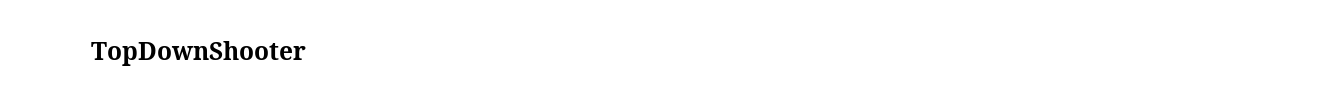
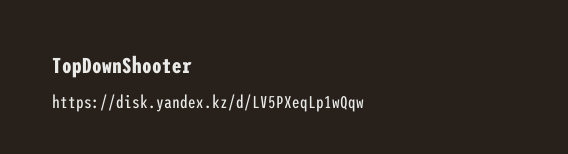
+ https://disk.yandex.kz/d/LV5PXeqLp1wQqw

